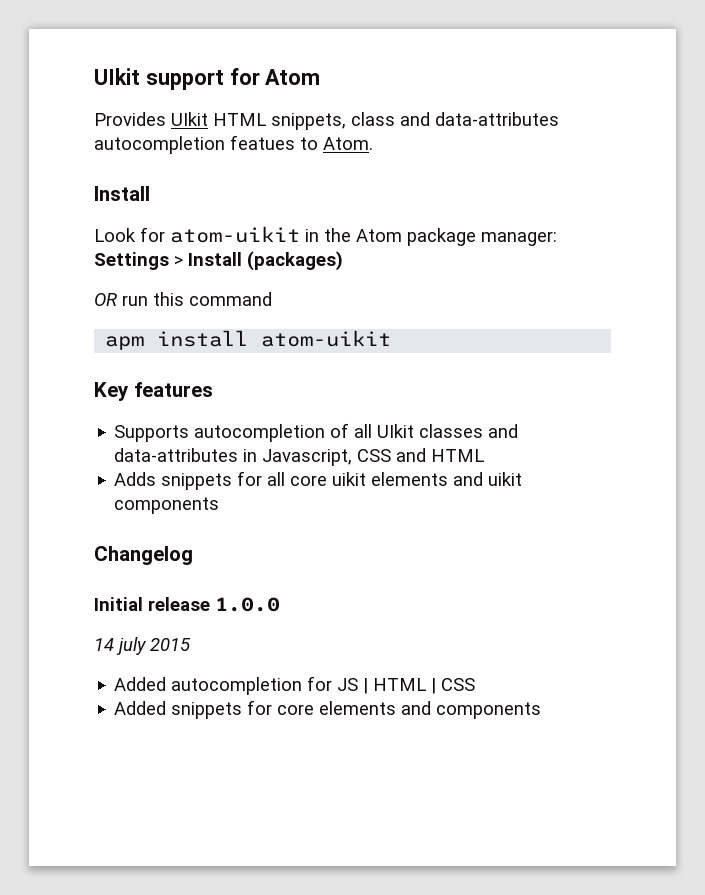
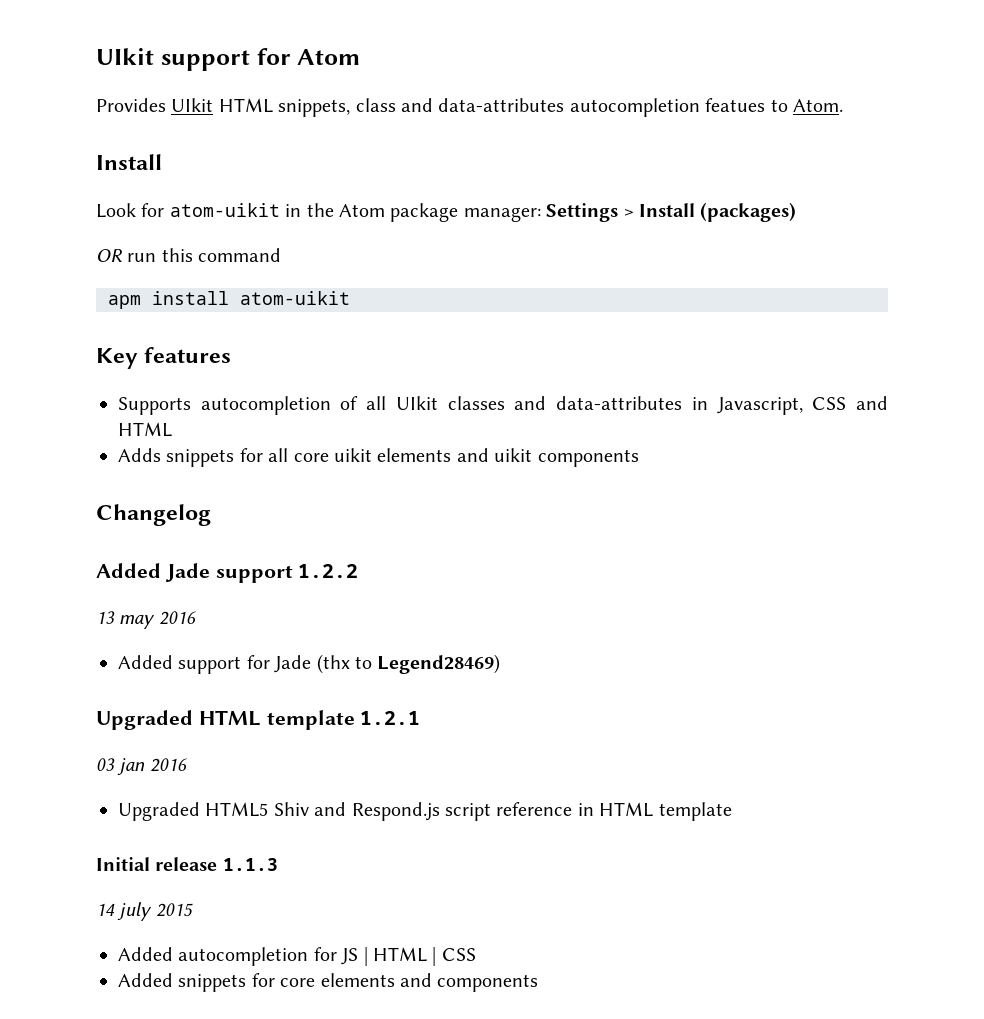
+ Added Jade support 1.2.2
+ 13 may 2016
+ Added support for Jade (thx to Legend28469)
+ Upgraded HTML template 1.2.1
+ 03 jan 2016
+ Upgraded HTML5 Shiv and Respond.js script reference in HTML template
- Initial release 1.0.0
+ Initial release 1.1.3

